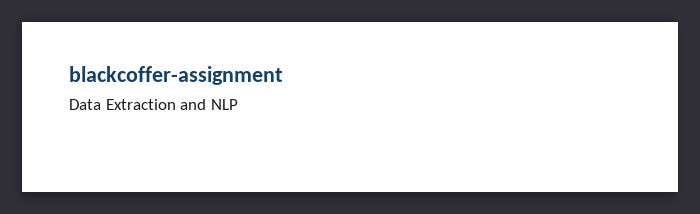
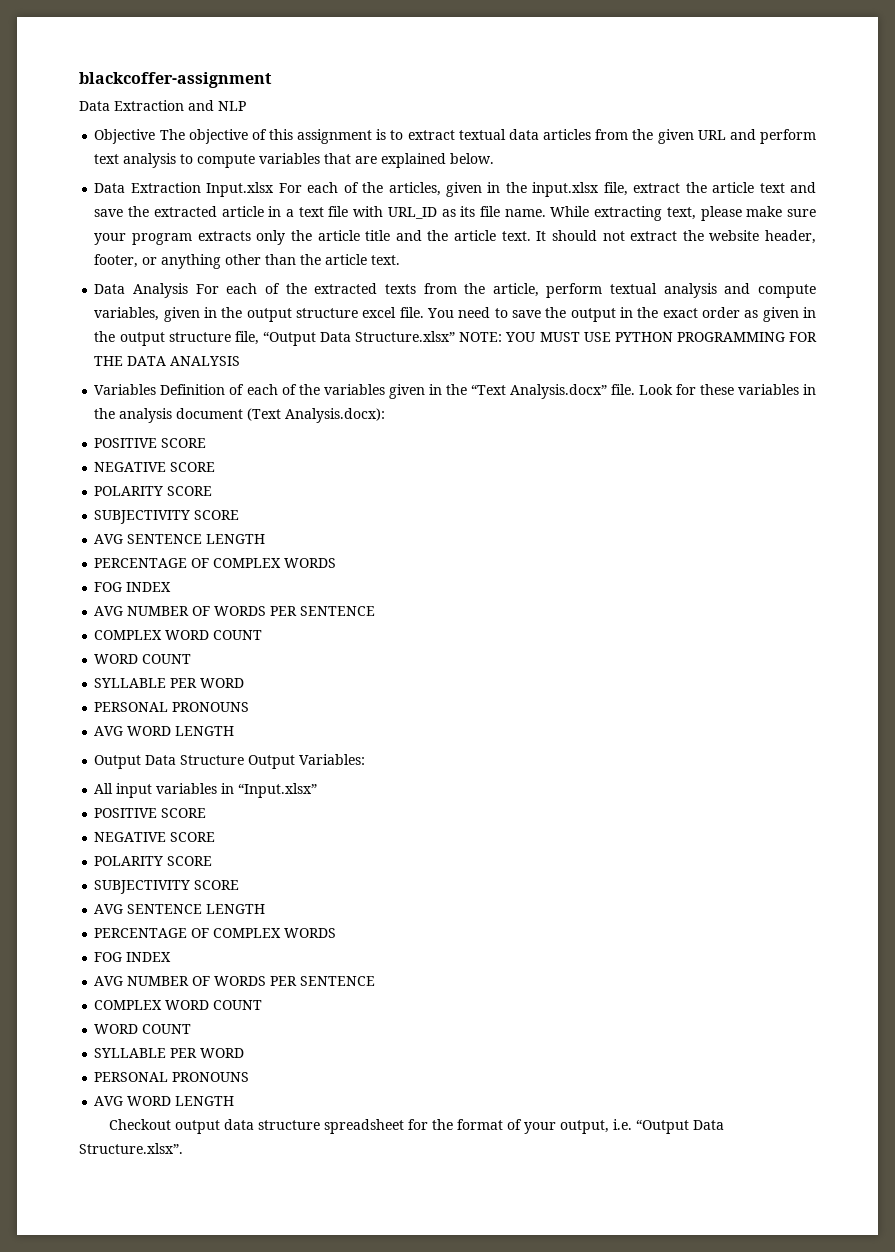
+ Objective The objective of this assignment is to extract textual data articles from the given URL and perform text analysis to compute variables that are explained below.
+ Data Extraction Input.xlsx For each of the articles, given in the input.xlsx file, extract the article text and save the extracted article in a text file with URL_ID as its file name. While extracting text, please make sure your program extracts only the article title and the article text. It should not extract the website header, footer, or anything other than the article text.
+ Data Analysis For each of the extracted texts from the article, perform textual analysis and compute variables, given in the output structure excel file. You need to save the output in the exact order as given in the output structure file, “Output Data Structure.xlsx” NOTE: YOU MUST USE PYTHON PROGRAMMING FOR THE DATA ANALYSIS
+ Variables Definition of each of the variables given in the “Text Analysis.docx” file. Look for these variables in the analysis document (Text Analysis.docx):
+ POSITIVE SCORE
+ NEGATIVE SCORE
+ POLARITY SCORE
+ SUBJECTIVITY SCORE
+ AVG SENTENCE LENGTH
+ PERCENTAGE OF COMPLEX WORDS
+ FOG INDEX
+ AVG NUMBER OF WORDS PER SENTENCE
+ COMPLEX WORD COUNT
+ WORD COUNT
+ SYLLABLE PER WORD
+ PERSONAL PRONOUNS
+ AVG WORD LENGTH
+ Output Data Structure Output Variables:
+ All input variables in “Input.xlsx”
+ POSITIVE SCORE
+ NEGATIVE SCORE
+ POLARITY SCORE
+ SUBJECTIVITY SCORE
+ AVG SENTENCE LENGTH
+ PERCENTAGE OF COMPLEX WORDS
+ FOG INDEX
+ AVG NUMBER OF WORDS PER SENTENCE
+ COMPLEX WORD COUNT
+ WORD COUNT
+ SYLLABLE PER WORD
+ PERSONAL PRONOUNS
+ AVG WORD LENGTH
+ Checkout output data structure spreadsheet for the format of your output, i.e. “Output Data Structure.xlsx”.

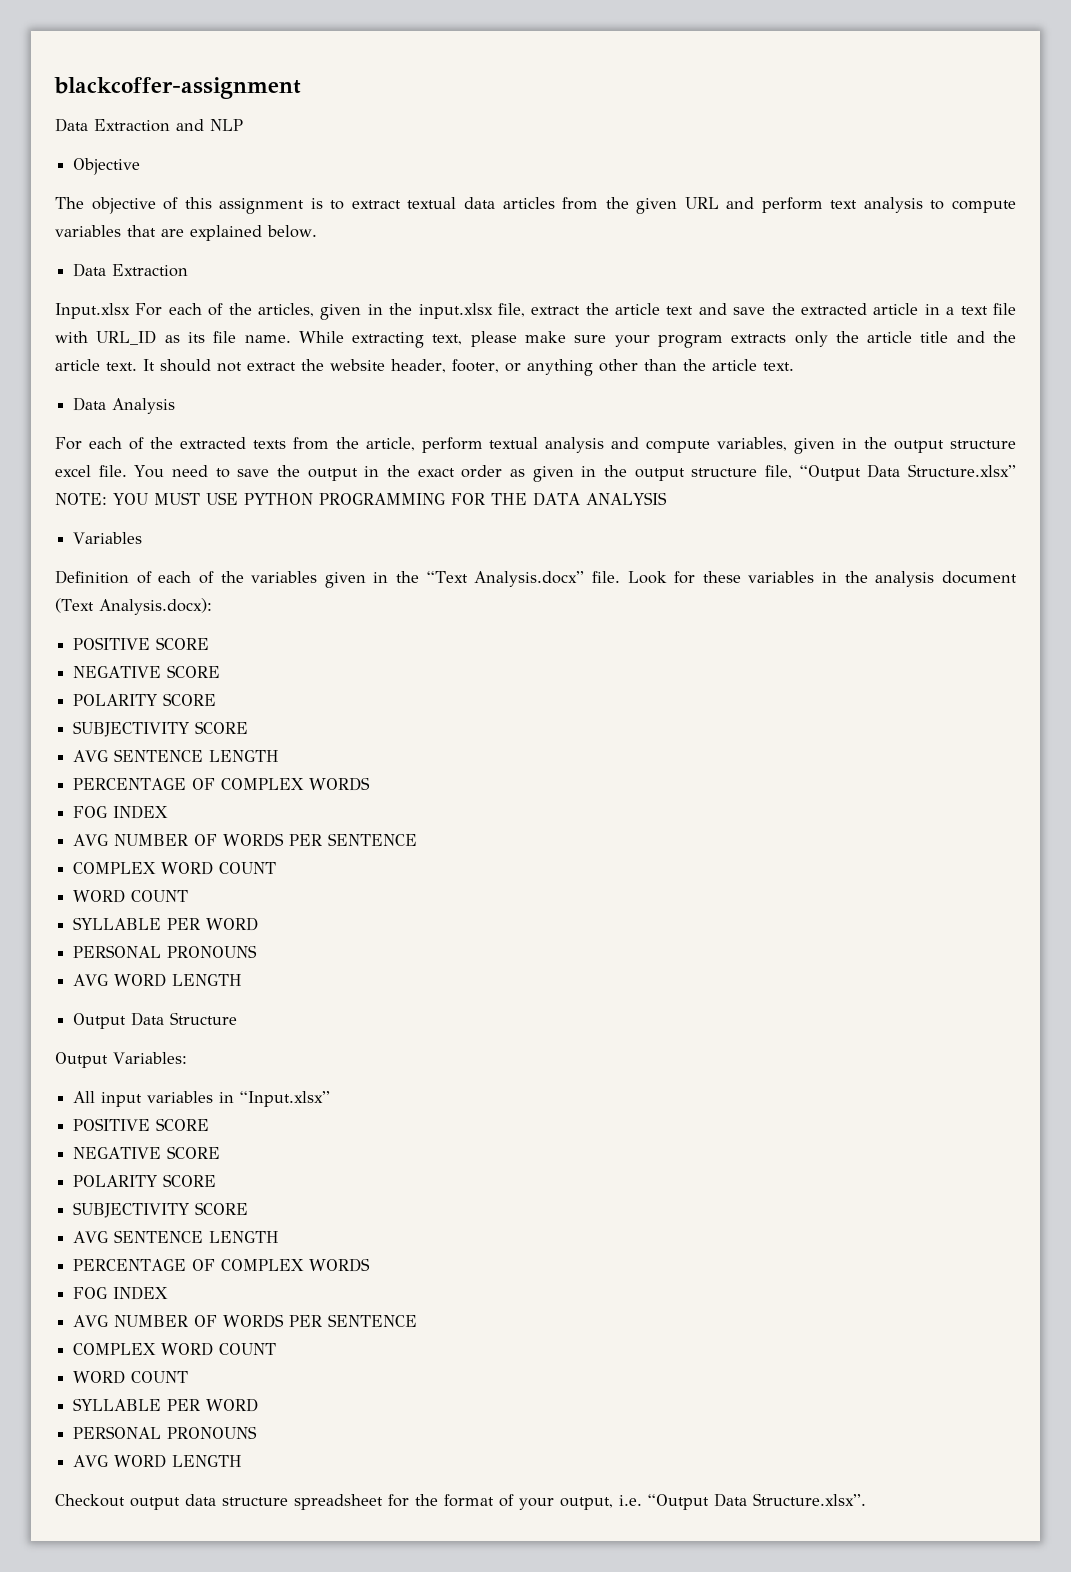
- Objective The objective of this assignment is to extract textual data articles from the given URL and perform text analysis to compute variables that are explained below.
- Data Extraction Input.xlsx For each of the articles, given in the input.xlsx file, extract the article text and save the extracted article in a text file with URL_ID as its file name.
+ Objective
+ The objective of this assignment is to extract textual data articles from the given URL and perform text analysis to compute variables that are explained below.
+ Data Extraction
+ Input.xlsx For each of the articles, given in the input.xlsx file, extract the article text and save the extracted article in a text file with URL_ID as its file name.
- Data Analysis For each of the extracted texts from the article, perform textual analysis and compute variables, given in the output structure excel file.
+ Data Analysis
+ For each of the extracted texts from the article, perform textual analysis and compute variables, given in the output structure excel file.
- Variables Definition of each of the variables given in the “Text Analysis.docx” file.
+ Variables
+ Definition of each of the variables given in the “Text Analysis.docx” file.
- Output Data Structure Output Variables:
+ Output Data Structure
+ Output Variables:

